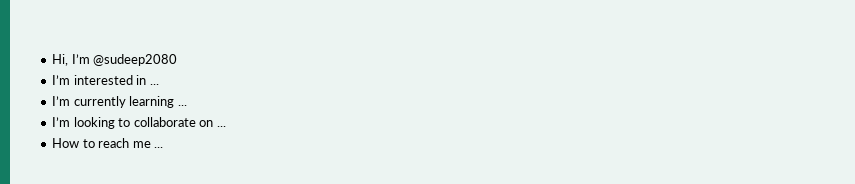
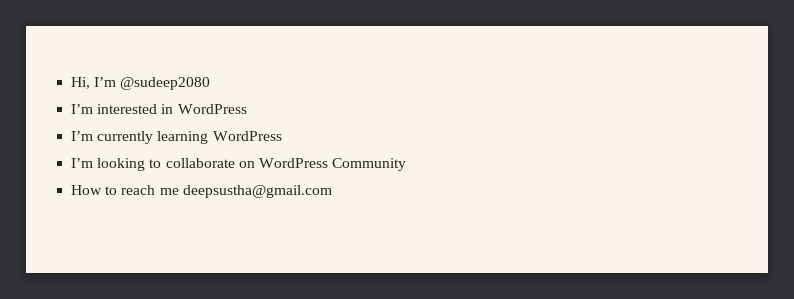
- I’m interested in ...
+ I’m interested in WordPress
- I’m currently learning ...
+ I’m currently learning WordPress
- I’m looking to collaborate on ...
+ I’m looking to collaborate on WordPress Community
- How to reach me ...
+ How to reach me deepsustha@gmail.com

